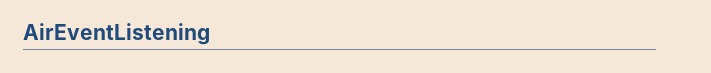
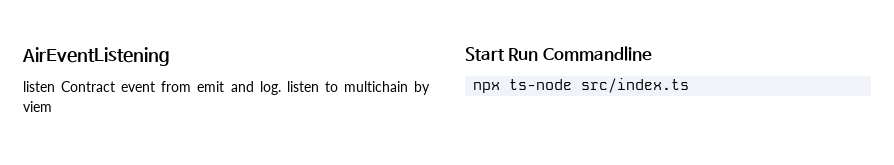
+ listen Contract event from emit and log. listen to multichain by viem
+ Start Run Commandline
+ npx ts-node src/index.ts

